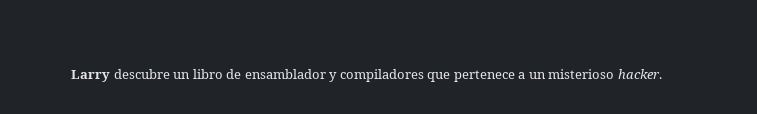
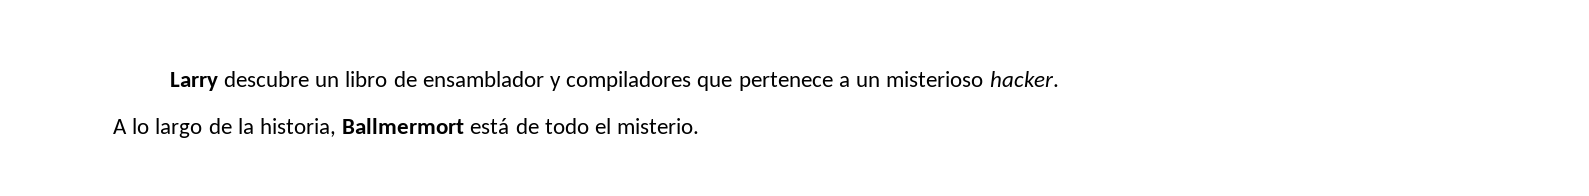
+ A lo largo de la historia, Ballmermort está de todo el misterio.

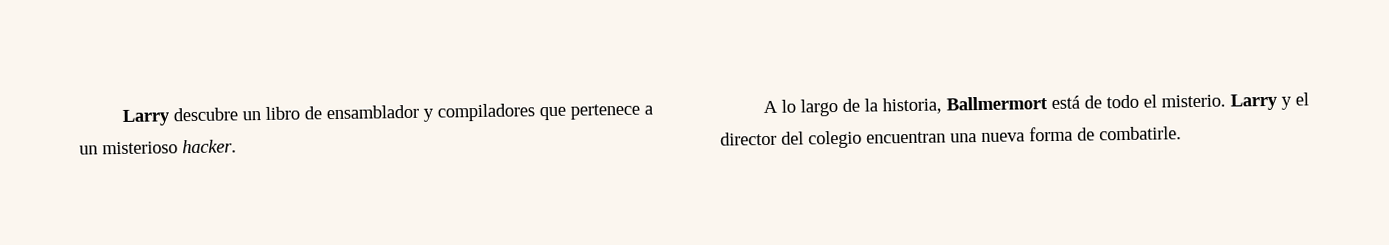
+ Larry y el director del colegio encuentran una nueva forma de combatirle.

